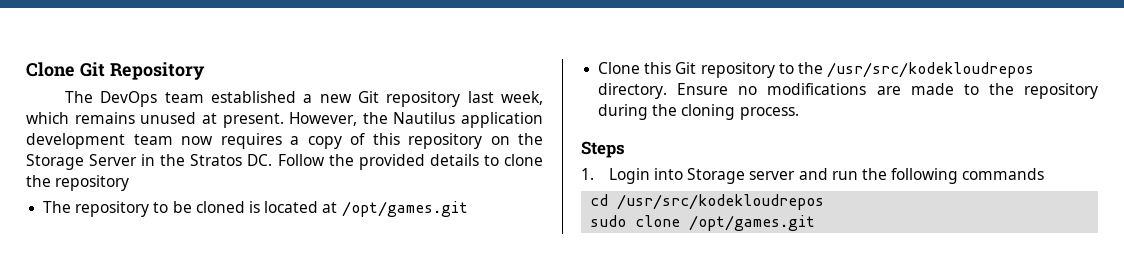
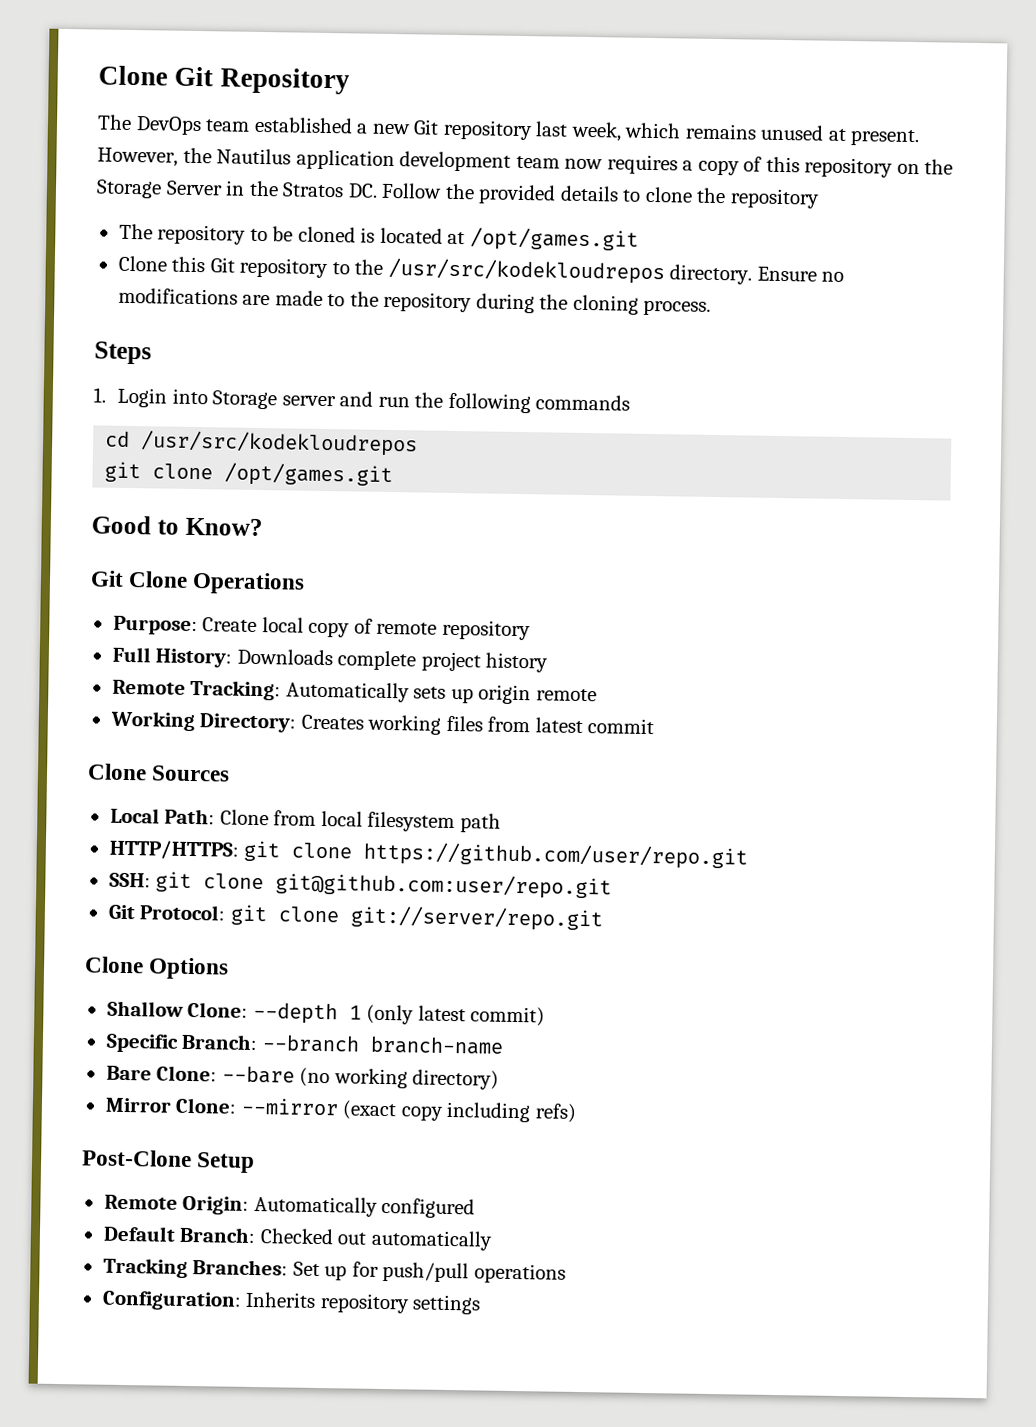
- sudo clone /opt/games.git
+ git clone /opt/games.git
+ Good to Know?
+ Git Clone Operations
+ Purpose: Create local copy of remote repository
+ Full History: Downloads complete project history
+ Remote Tracking: Automatically sets up origin remote
+ Working Directory: Creates working files from latest commit
+ Clone Sources
+ Local Path: Clone from local filesystem path
+ HTTP/HTTPS: git clone https://github.com/user/repo.git
+ SSH: git clone git@github.com:user/repo.git
+ Git Protocol: git clone git://server/repo.git
+ Clone Options
+ Shallow Clone: --depth 1 (only latest commit)
+ Specific Branch: --branch branch-name
+ Bare Clone: --bare (no working directory)
+ Mirror Clone: --mirror (exact copy including refs)
+ Post-Clone Setup
+ Remote Origin: Automatically configured
+ Default Branch: Checked out automatically
+ Tracking Branches: Set up for push/pull operations
+ Configuration: Inherits repository settings

